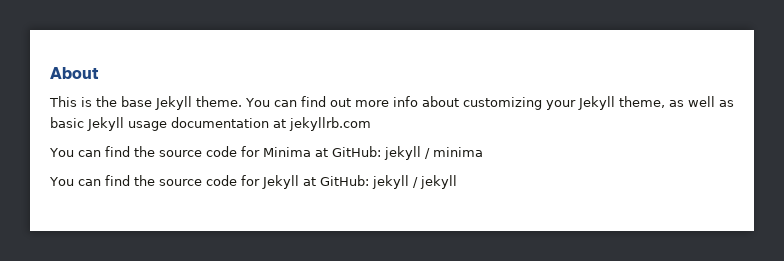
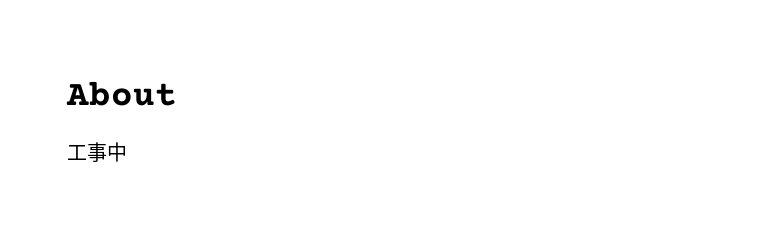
- This is the base Jekyll theme. You can find out more info about customizing your Jekyll theme, as well as basic Jekyll usage documentation at jekyllrb.com
- You can find the source code for Minima at GitHub: jekyll / minima
- You can find the source code for Jekyll at GitHub: jekyll / jekyll
+ 工事中

